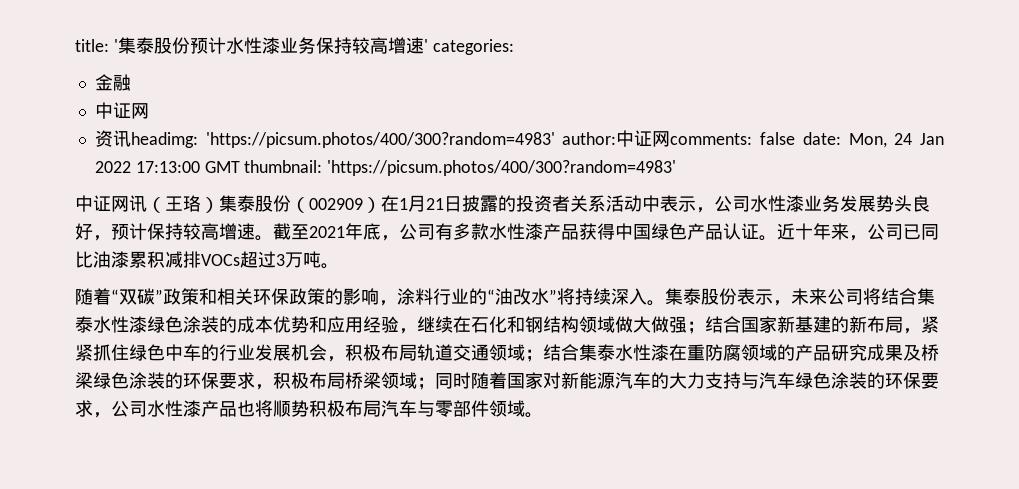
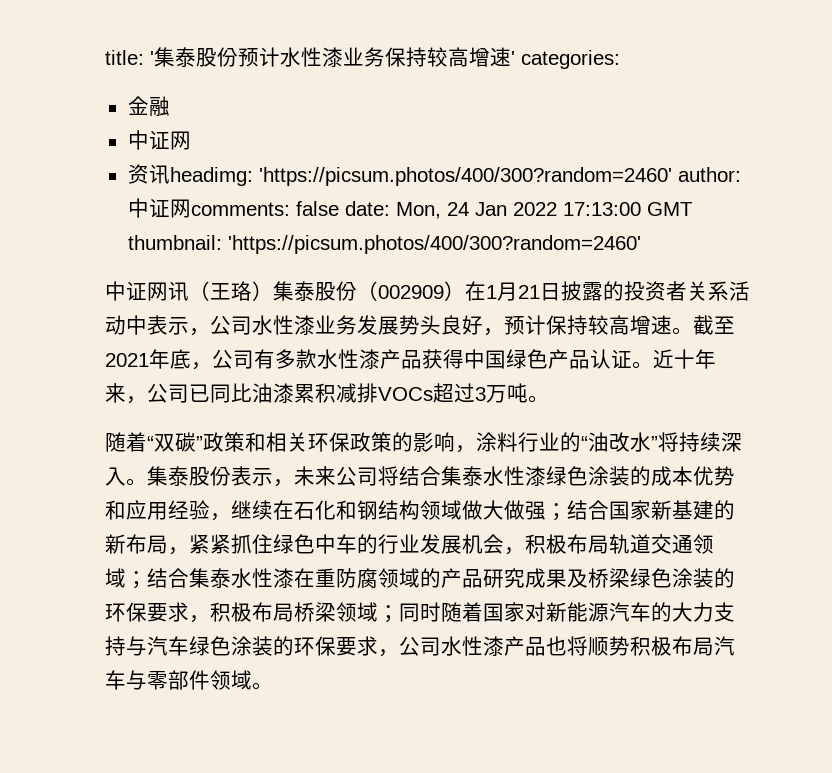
- 资讯headimg: 'https://picsum.photos/400/300?random=4983' author:中证网comments: false date: Mon, 24 Jan 2022 17:13:00 GMT thumbnail: 'https://picsum.photos/400/300?random=4983'
+ 资讯headimg: 'https://picsum.photos/400/300?random=2460' author:中证网comments: false date: Mon, 24 Jan 2022 17:13:00 GMT thumbnail: 'https://picsum.photos/400/300?random=2460'

